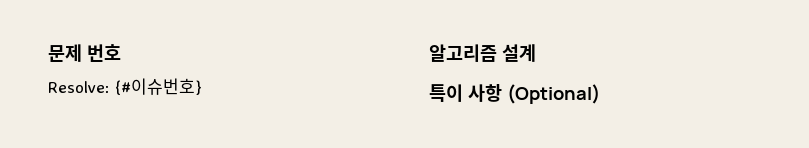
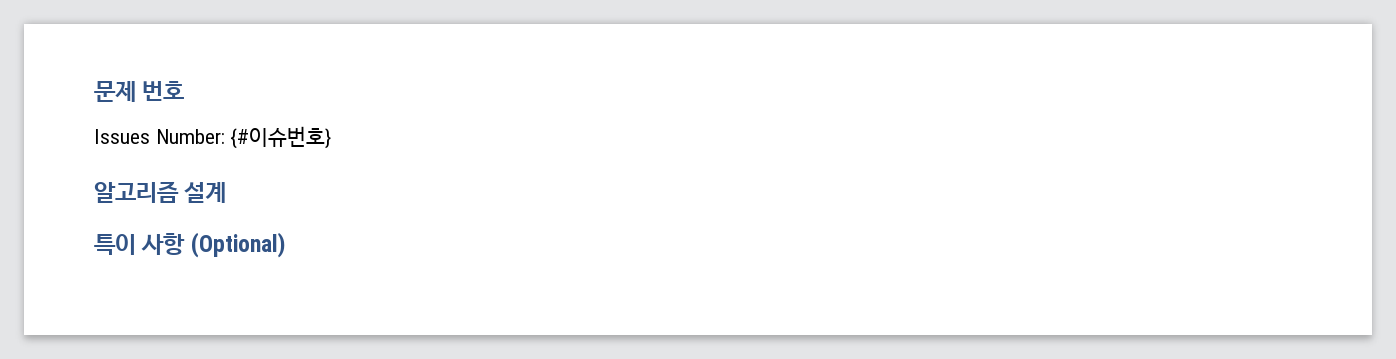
- Resolve: {#이슈번호}
+ Issues Number: {#이슈번호}

